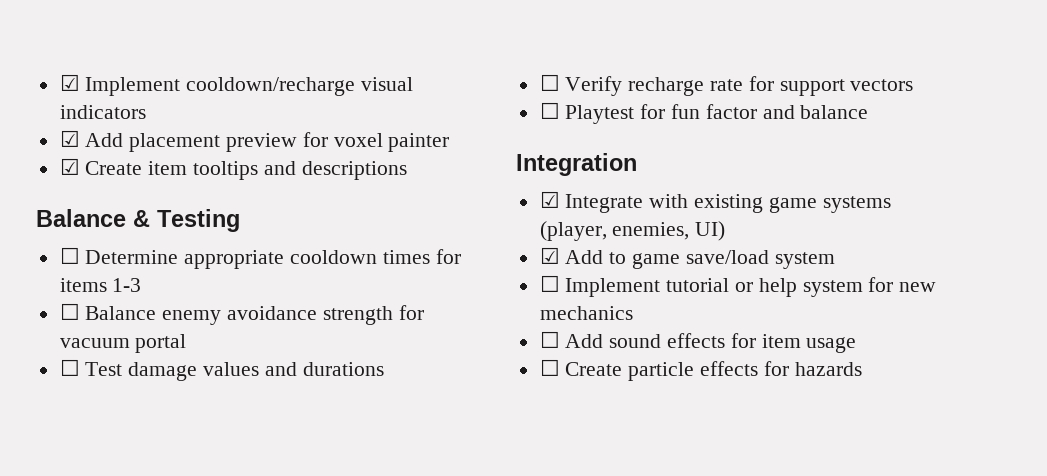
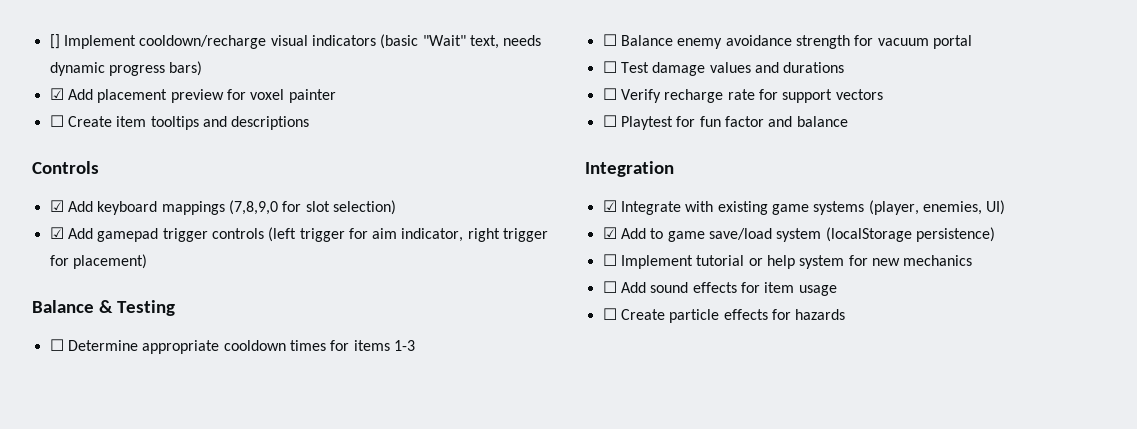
- ☑ Implement cooldown/recharge visual indicators
+ [] Implement cooldown/recharge visual indicators (basic "Wait" text, needs dynamic progress bars)
- ☑ Create item tooltips and descriptions
+ ☐ Create item tooltips and descriptions
+ Controls
+ ☑ Add keyboard mappings (7,8,9,0 for slot selection)
+ ☑ Add gamepad trigger controls (left trigger for aim indicator, right trigger for placement)
- ☑ Add to game save/load system
+ ☑ Add to game save/load system (localStorage persistence)

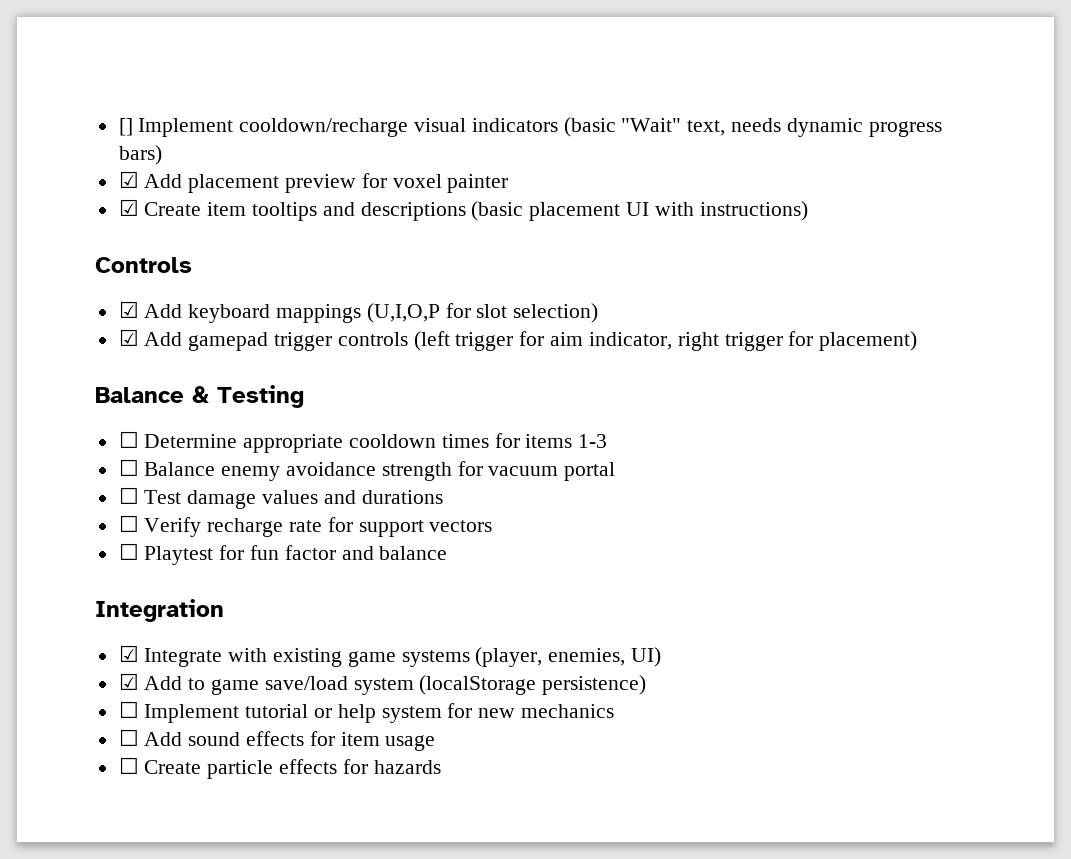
- ☐ Create item tooltips and descriptions
+ ☑ Create item tooltips and descriptions (basic placement UI with instructions)
- ☑ Add keyboard mappings (7,8,9,0 for slot selection)
+ ☑ Add keyboard mappings (U,I,O,P for slot selection)

